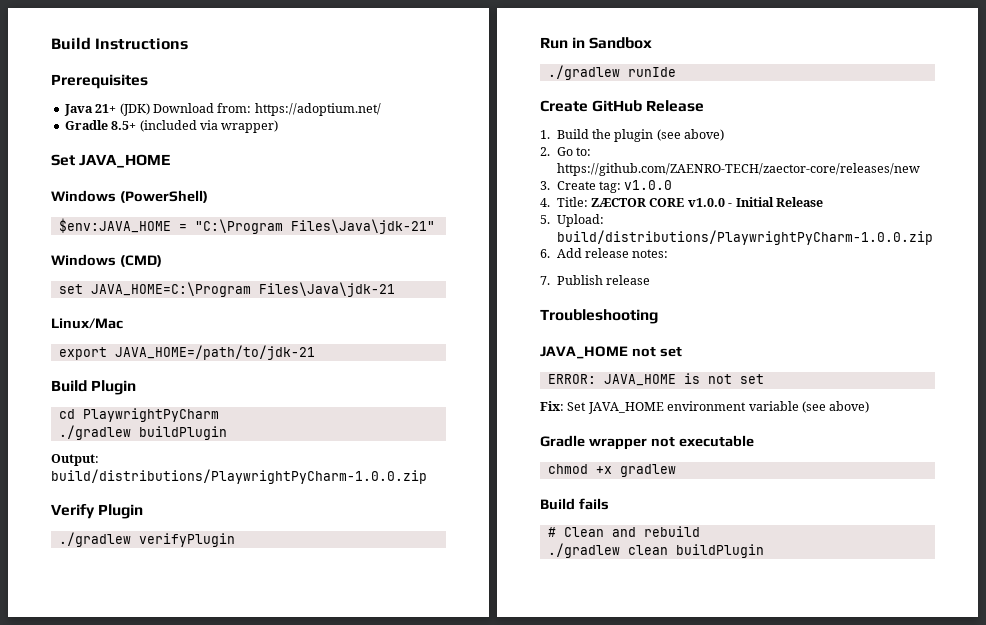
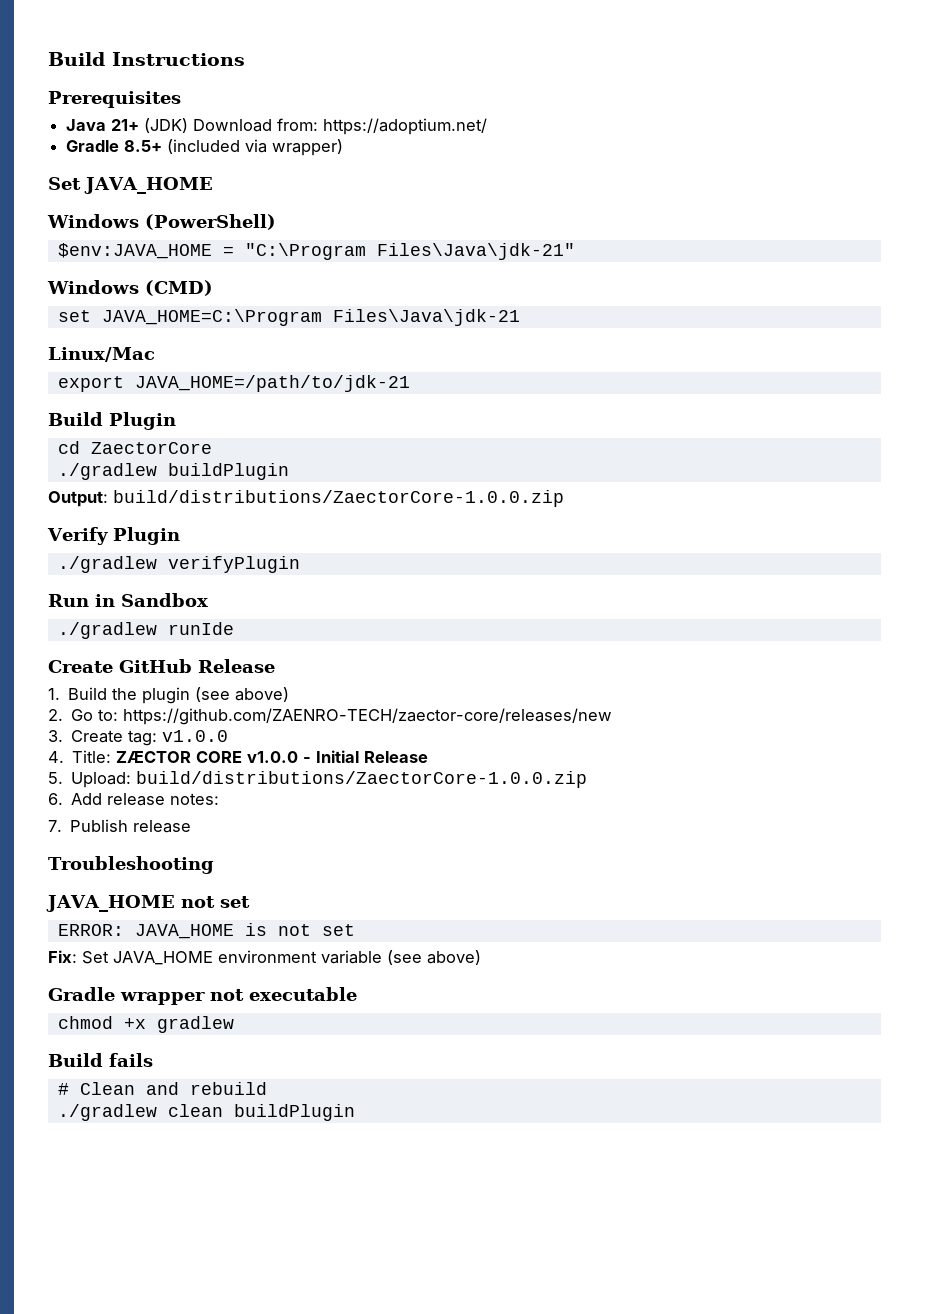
- cd PlaywrightPyCharm
+ cd ZaectorCore
- Output: build/distributions/PlaywrightPyCharm-1.0.0.zip
+ Output: build/distributions/ZaectorCore-1.0.0.zip
- 5. Upload: build/distributions/PlaywrightPyCharm-1.0.0.zip
+ 5. Upload: build/distributions/ZaectorCore-1.0.0.zip

